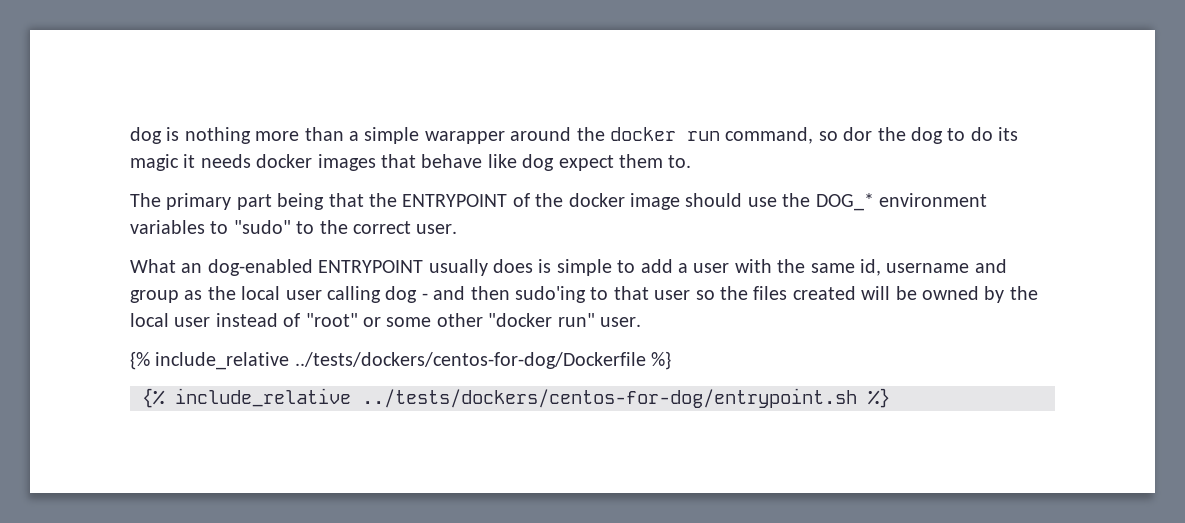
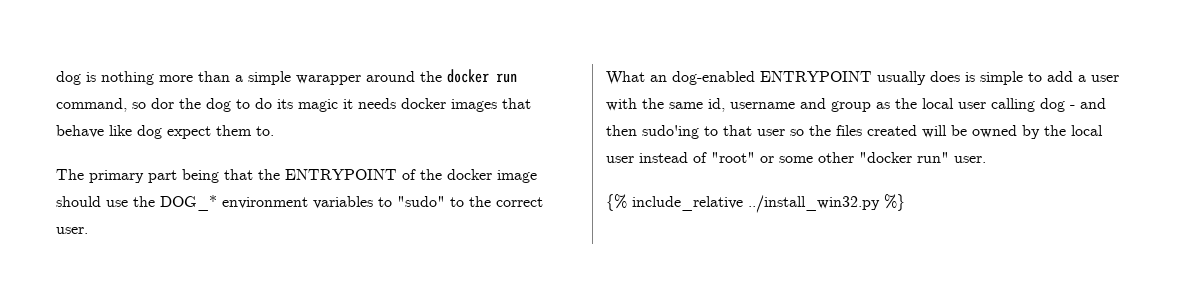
- {% include_relative ../tests/dockers/centos-for-dog/Dockerfile %}
- {% include_relative ../tests/dockers/centos-for-dog/entrypoint.sh %}
+ {% include_relative ../install_win32.py %}

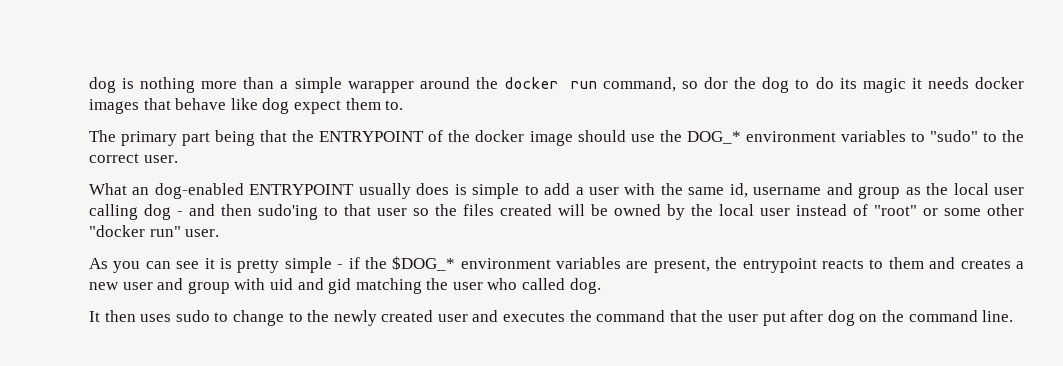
- {% include_relative ../install_win32.py %}
+ As you can see it is pretty simple - if the $DOG_* environment variables are present, the entrypoint reacts to them and creates a new user and group with uid and gid matching the user who called dog.
+ It then uses sudo to change to the newly created user and executes the command that the user put after dog on the command line.

